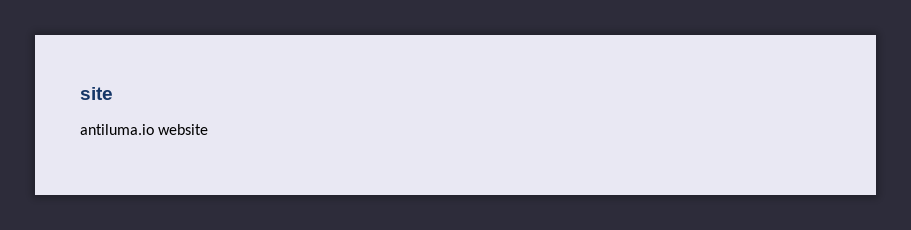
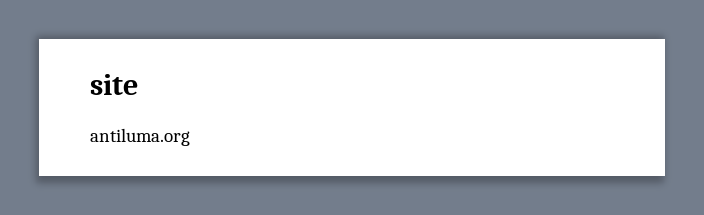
- antiluma.io website
+ antiluma.org

